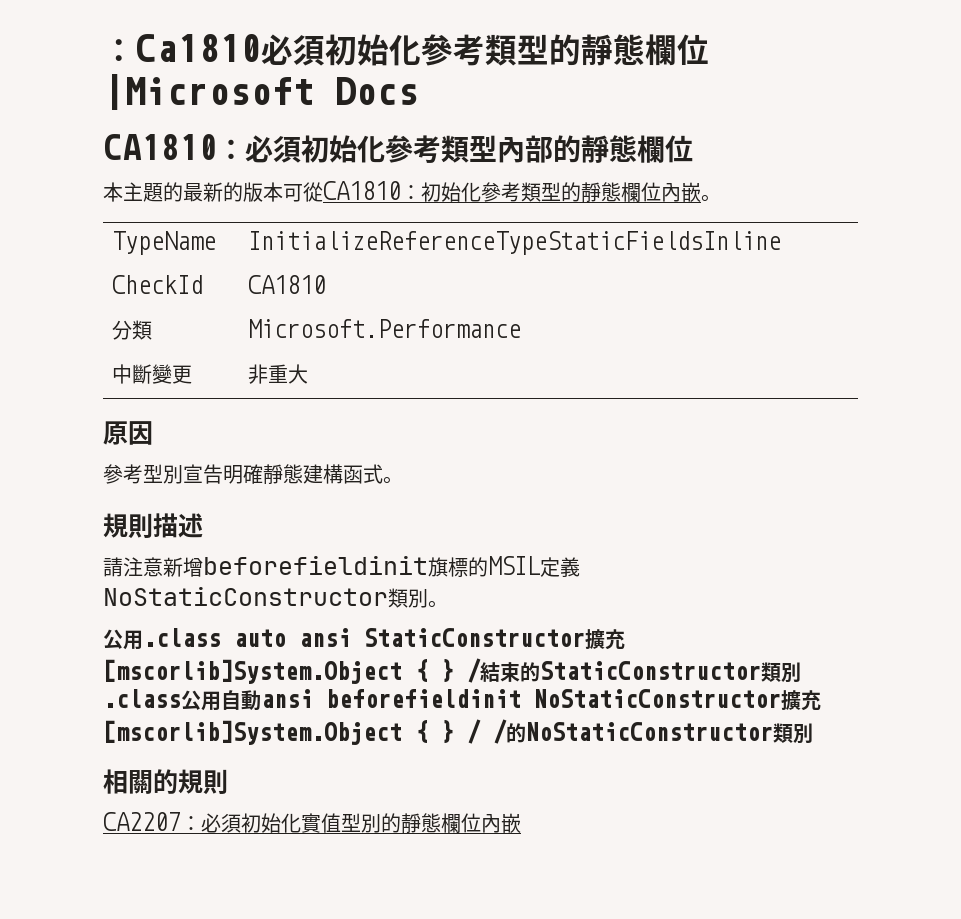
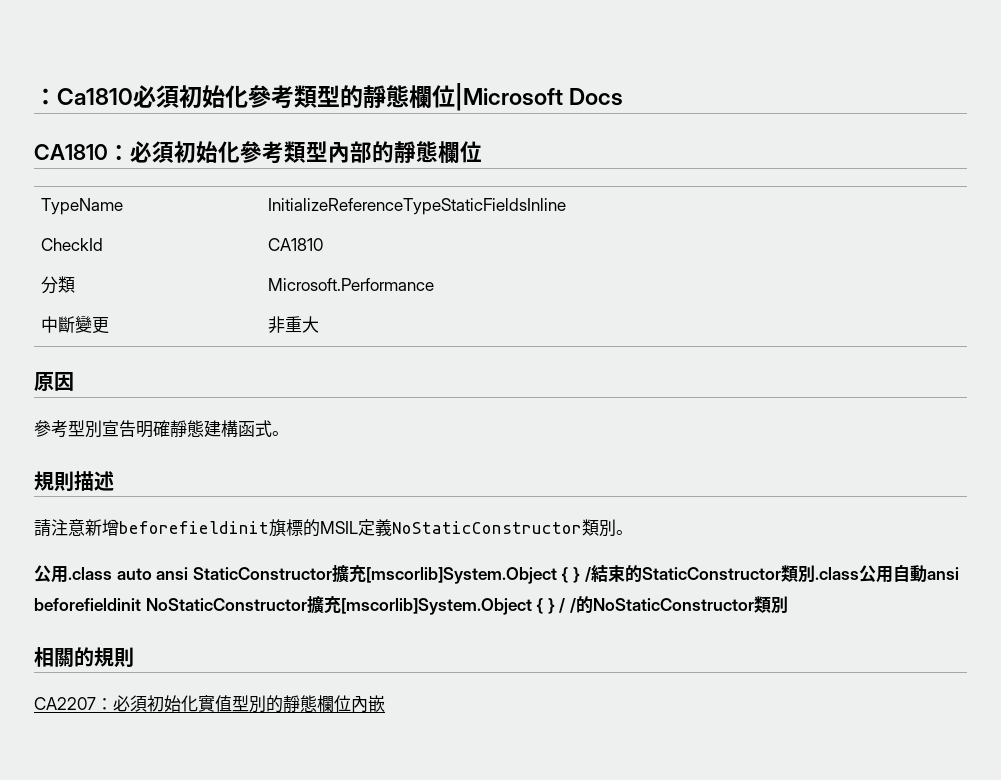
- 本主題的最新的版本可從CA1810：初始化參考類型的靜態欄位內嵌。

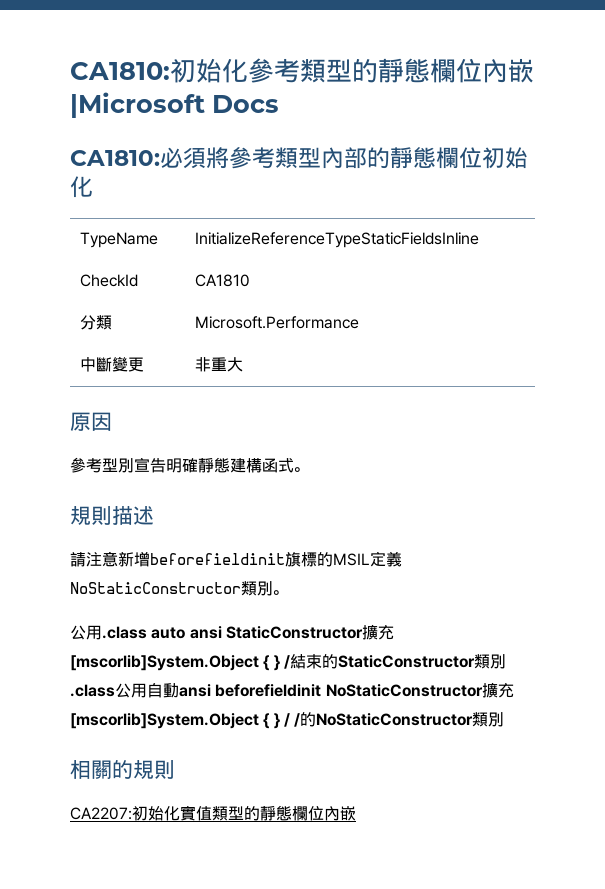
- ：Ca1810必須初始化參考類型的靜態欄位|Microsoft Docs
+ CA1810:初始化參考類型的靜態欄位內嵌|Microsoft Docs
- CA1810：必須初始化參考類型內部的靜態欄位
+ CA1810:必須將參考類型內部的靜態欄位初始化
- CA2207：必須初始化實值型別的靜態欄位內嵌
+ CA2207:初始化實值類型的靜態欄位內嵌

